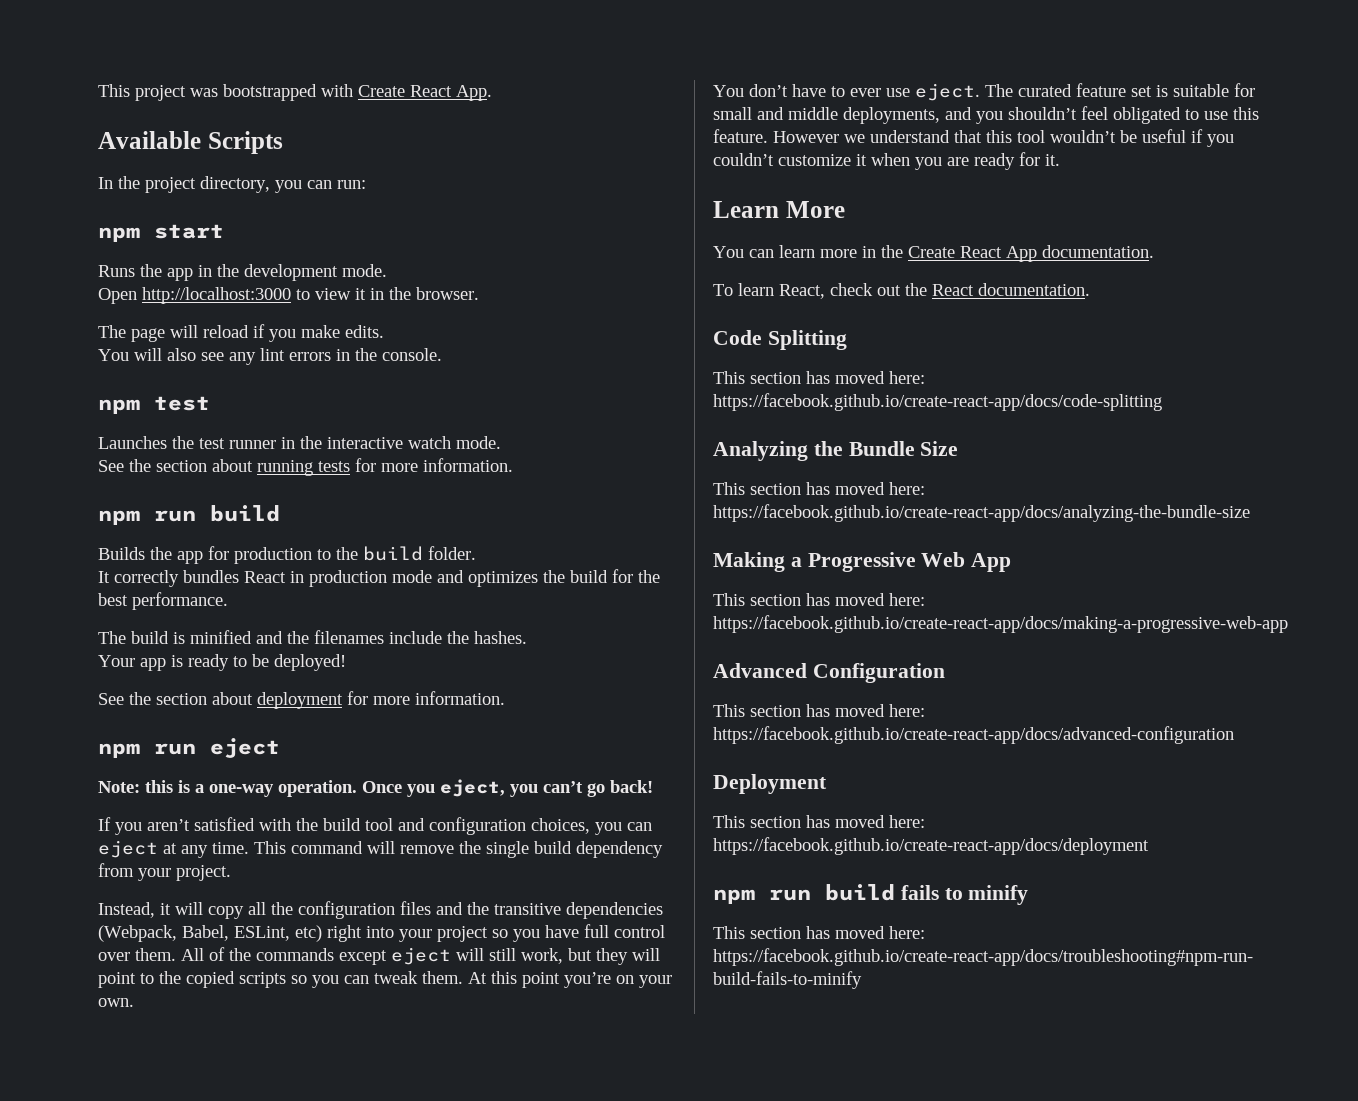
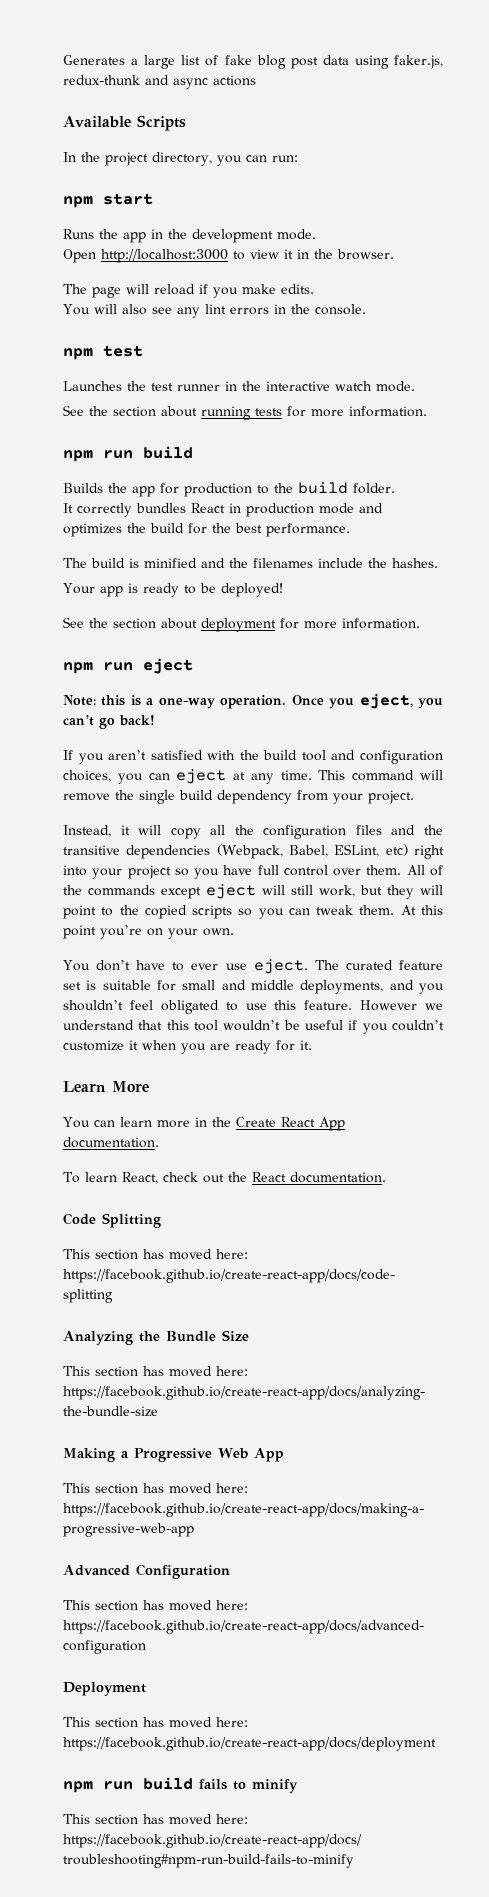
- This project was bootstrapped with Create React App.
+ Generates a large list of fake blog post data using faker.js, redux-thunk and async actions

